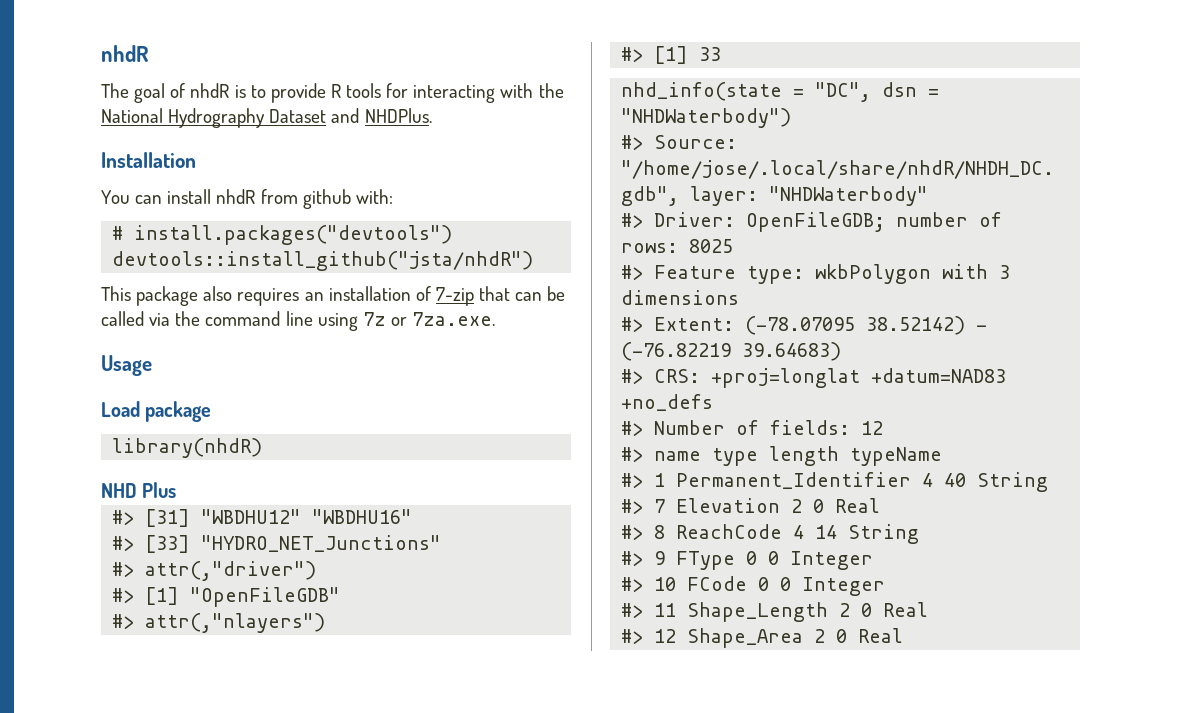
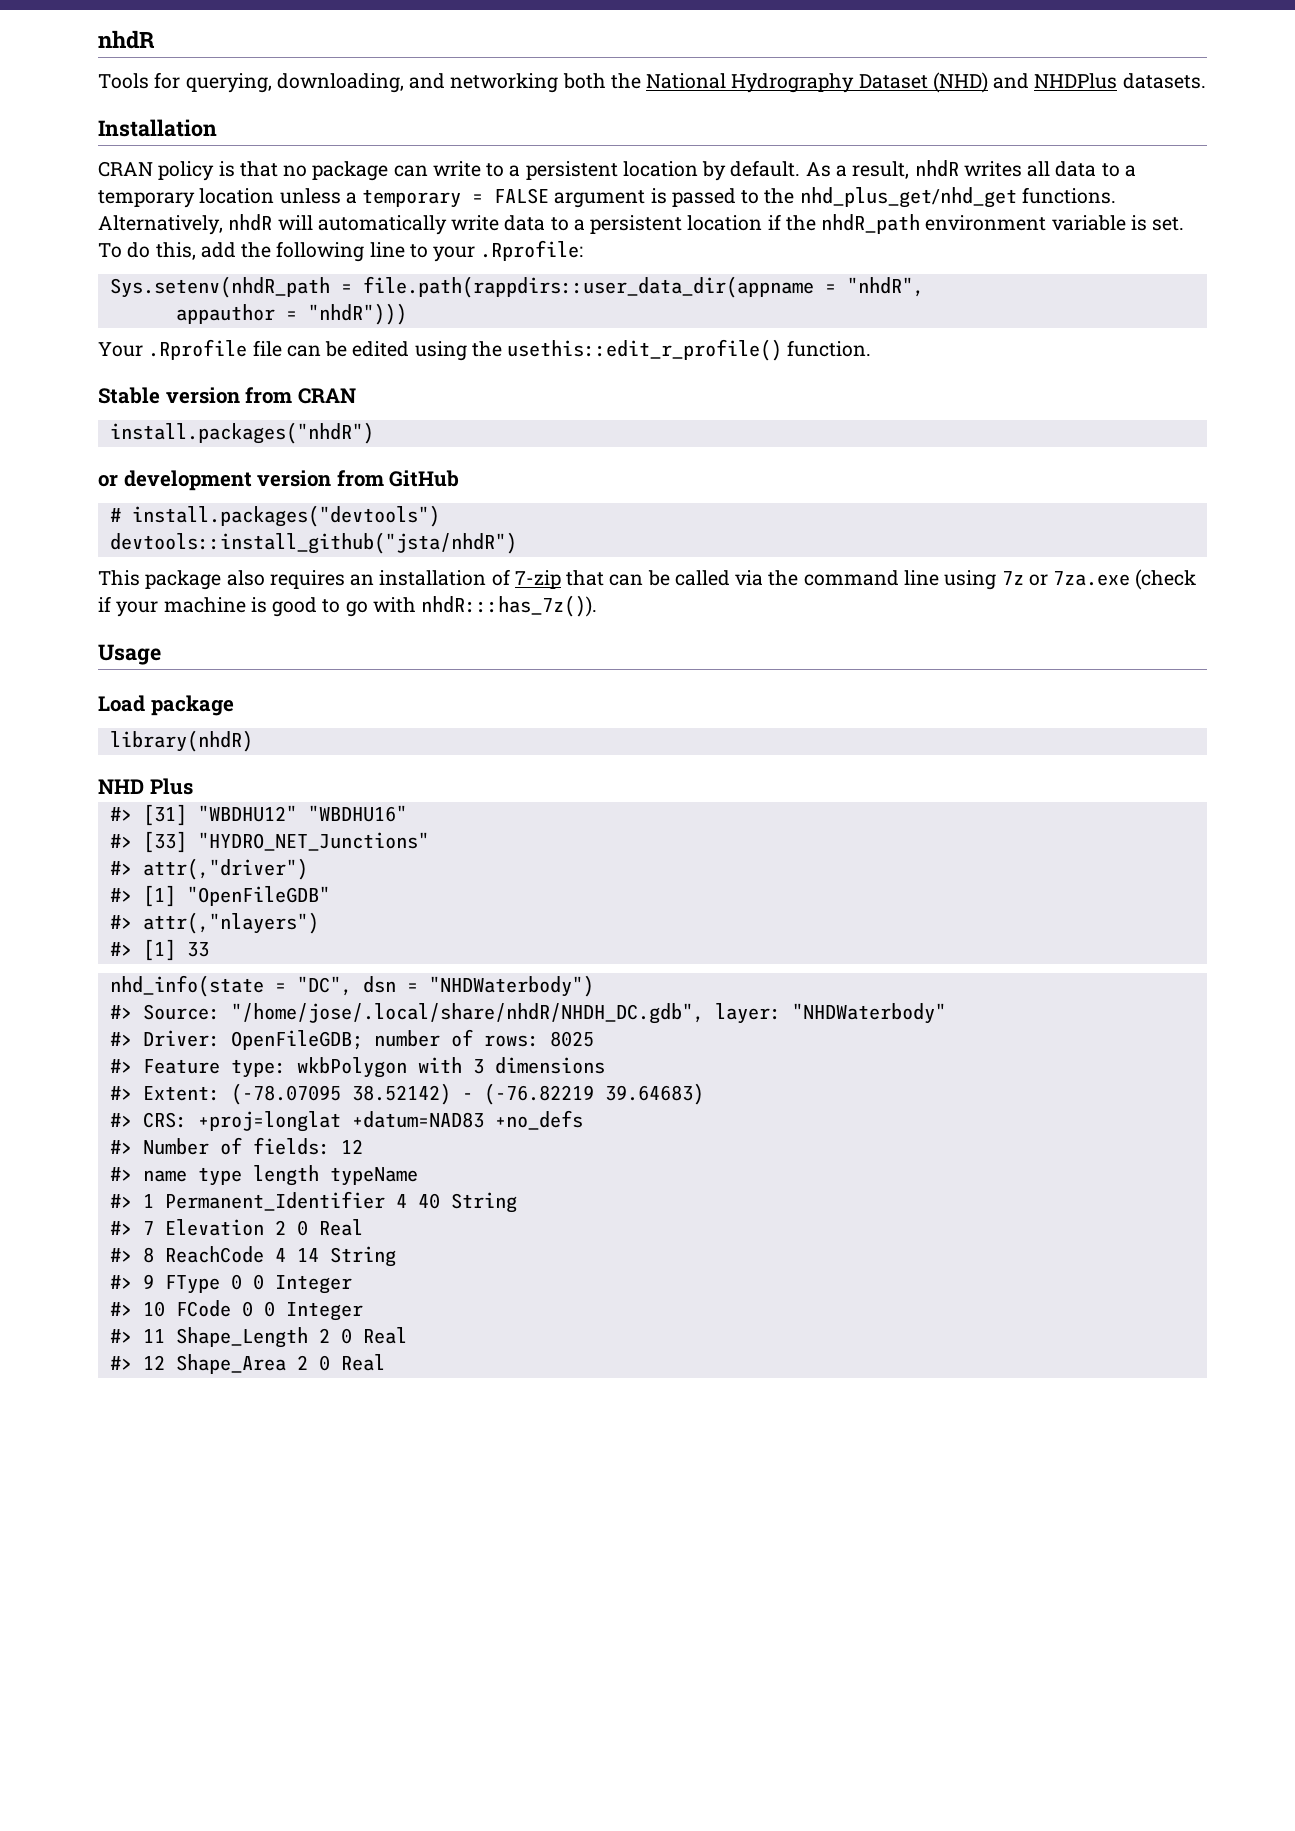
- The goal of nhdR is to provide R tools for interacting with the National Hydrography Dataset and NHDPlus.
+ Tools for querying, downloading, and networking both the National Hydrography Dataset (NHD) and NHDPlus datasets.
  Installation
- You can install nhdR from github with:
+ CRAN policy is that no package can write to a persistent location by default. As a result, nhdR writes all data to a temporary location unless a temporary = FALSE argument is passed to the nhd_plus_get/nhd_get functions. Alternatively, nhdR will automatically write data to a persistent location if the nhdR_path environment variable is set. To do this, add the following line to your .Rprofile:
+ Sys.setenv(nhdR_path = file.path(rappdirs::user_data_dir(appname = "nhdR",
+ appauthor = "nhdR")))
+ Your .Rprofile file can be edited using the usethis::edit_r_profile() function.
+ Stable version from CRAN
+ install.packages("nhdR")
+ or development version from GitHub
- This package also requires an installation of 7-zip that can be called via the command line using 7z or 7za.exe.
+ This package also requires an installation of 7-zip that can be called via the command line using 7z or 7za.exe (check if your machine is good to go with nhdR:::has_7z()).

